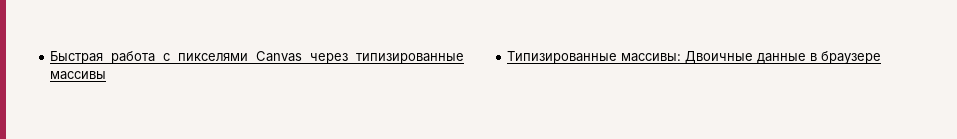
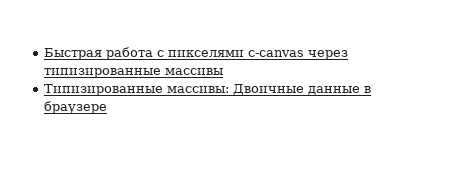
- Быстрая работа с пикселями Canvas через типизированные массивы
+ Быстрая работа с пикселями c-canvas через типизированные массивы

